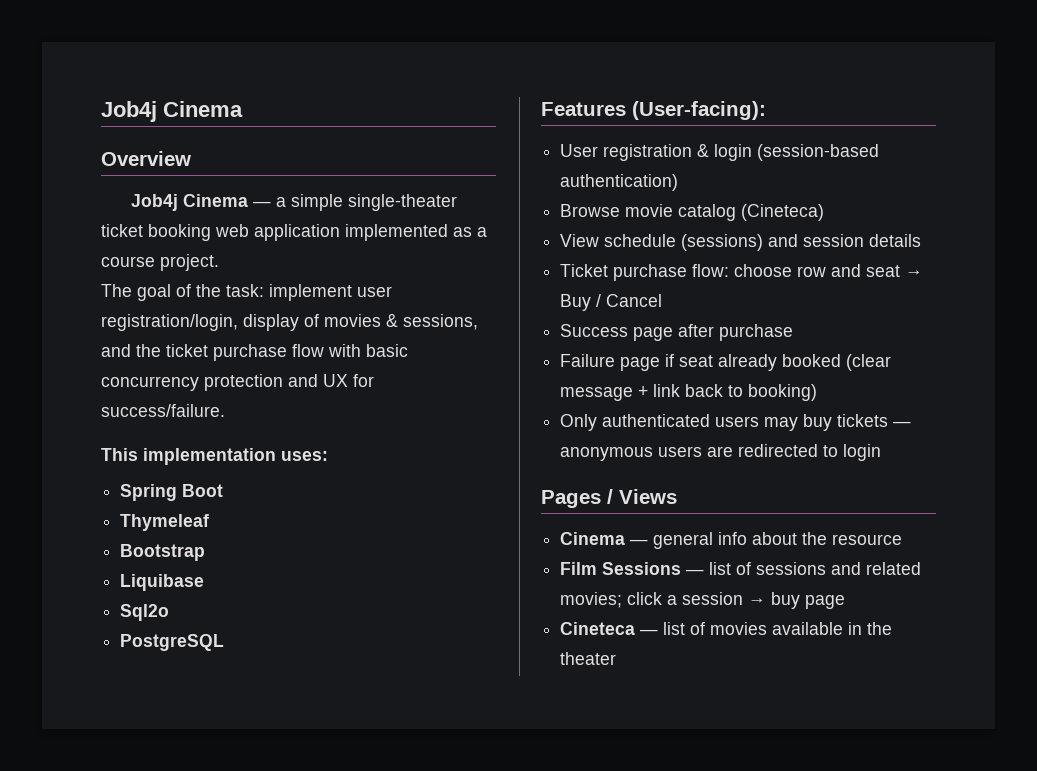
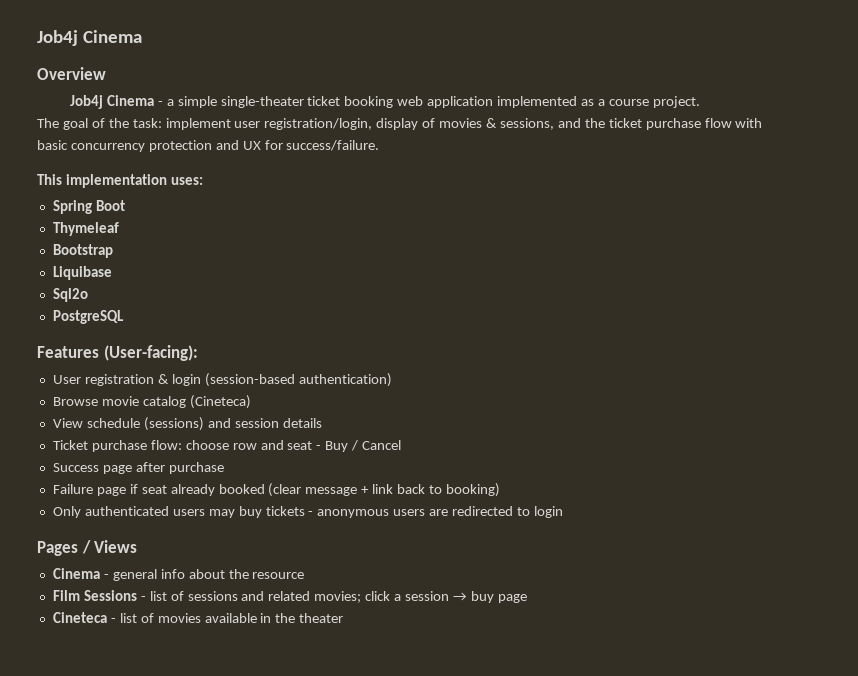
- Job4j Cinema — a simple single-theater ticket booking web application implemented as a course project.
+ Job4j Cinema - a simple single-theater ticket booking web application implemented as a course project.
- Ticket purchase flow: choose row and seat → Buy / Cancel
+ Ticket purchase flow: choose row and seat - Buy / Cancel
- Only authenticated users may buy tickets — anonymous users are redirected to login
+ Only authenticated users may buy tickets - anonymous users are redirected to login
- Cinema — general info about the resource
+ Cinema - general info about the resource
- Film Sessions — list of sessions and related movies; click a session → buy page
+ Film Sessions - list of sessions and related movies; click a session → buy page
- Cineteca — list of movies available in the theater
+ Cineteca - list of movies available in the theater

